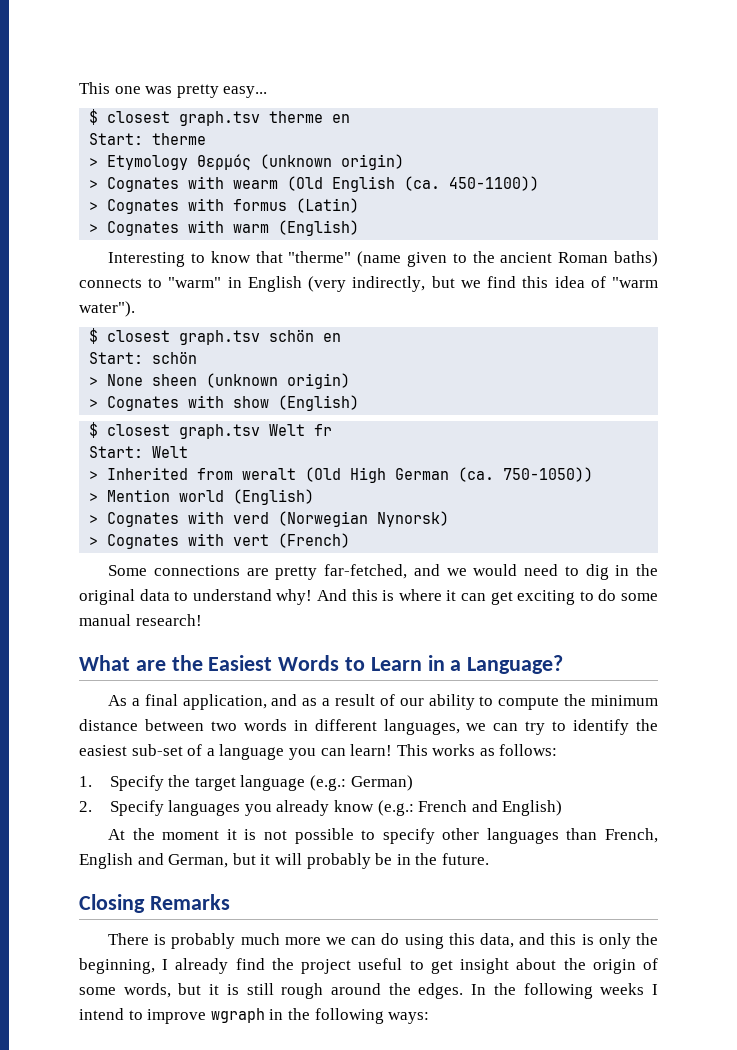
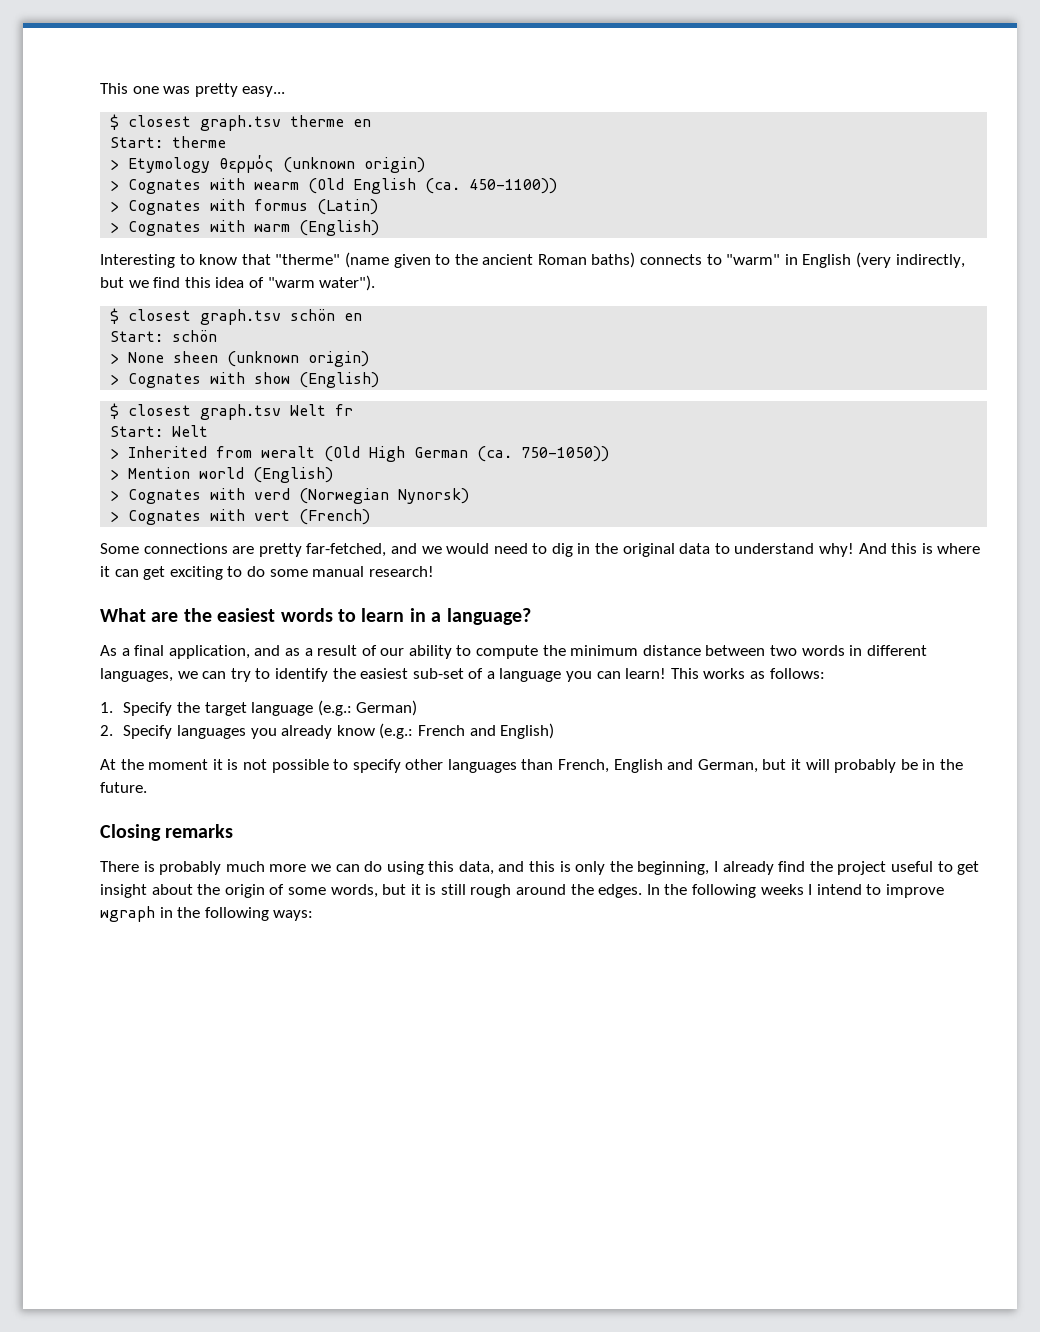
- What are the Easiest Words to Learn in a Language?
+ What are the easiest words to learn in a language?
- Closing Remarks
+ Closing remarks

